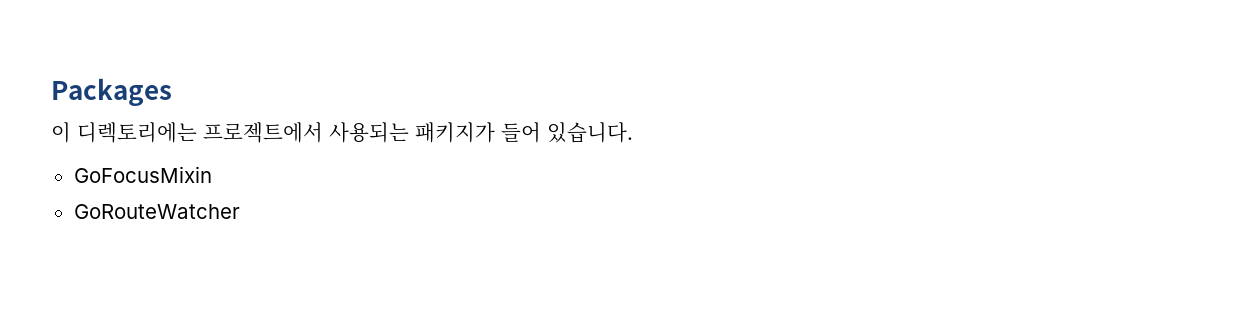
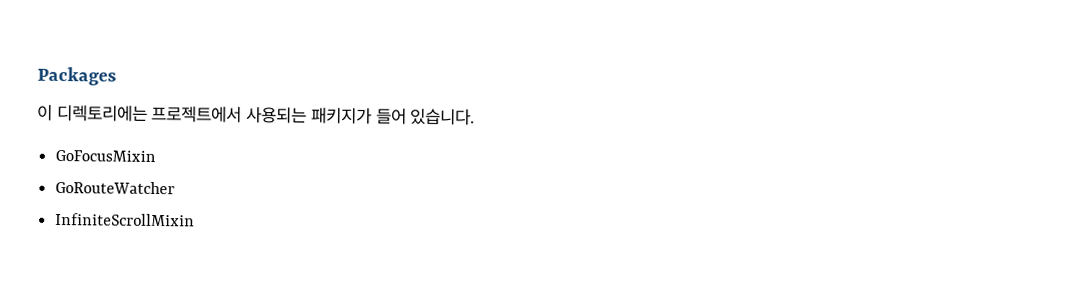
+ InfiniteScrollMixin

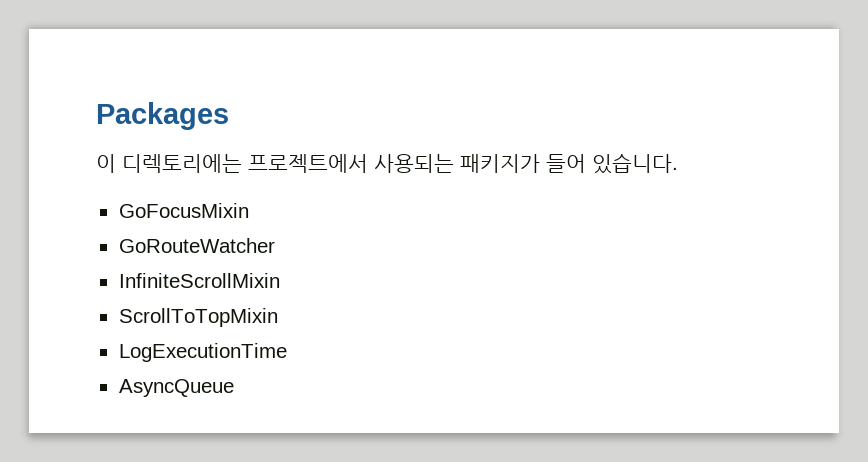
+ ScrollToTopMixin
+ LogExecutionTime
+ AsyncQueue

